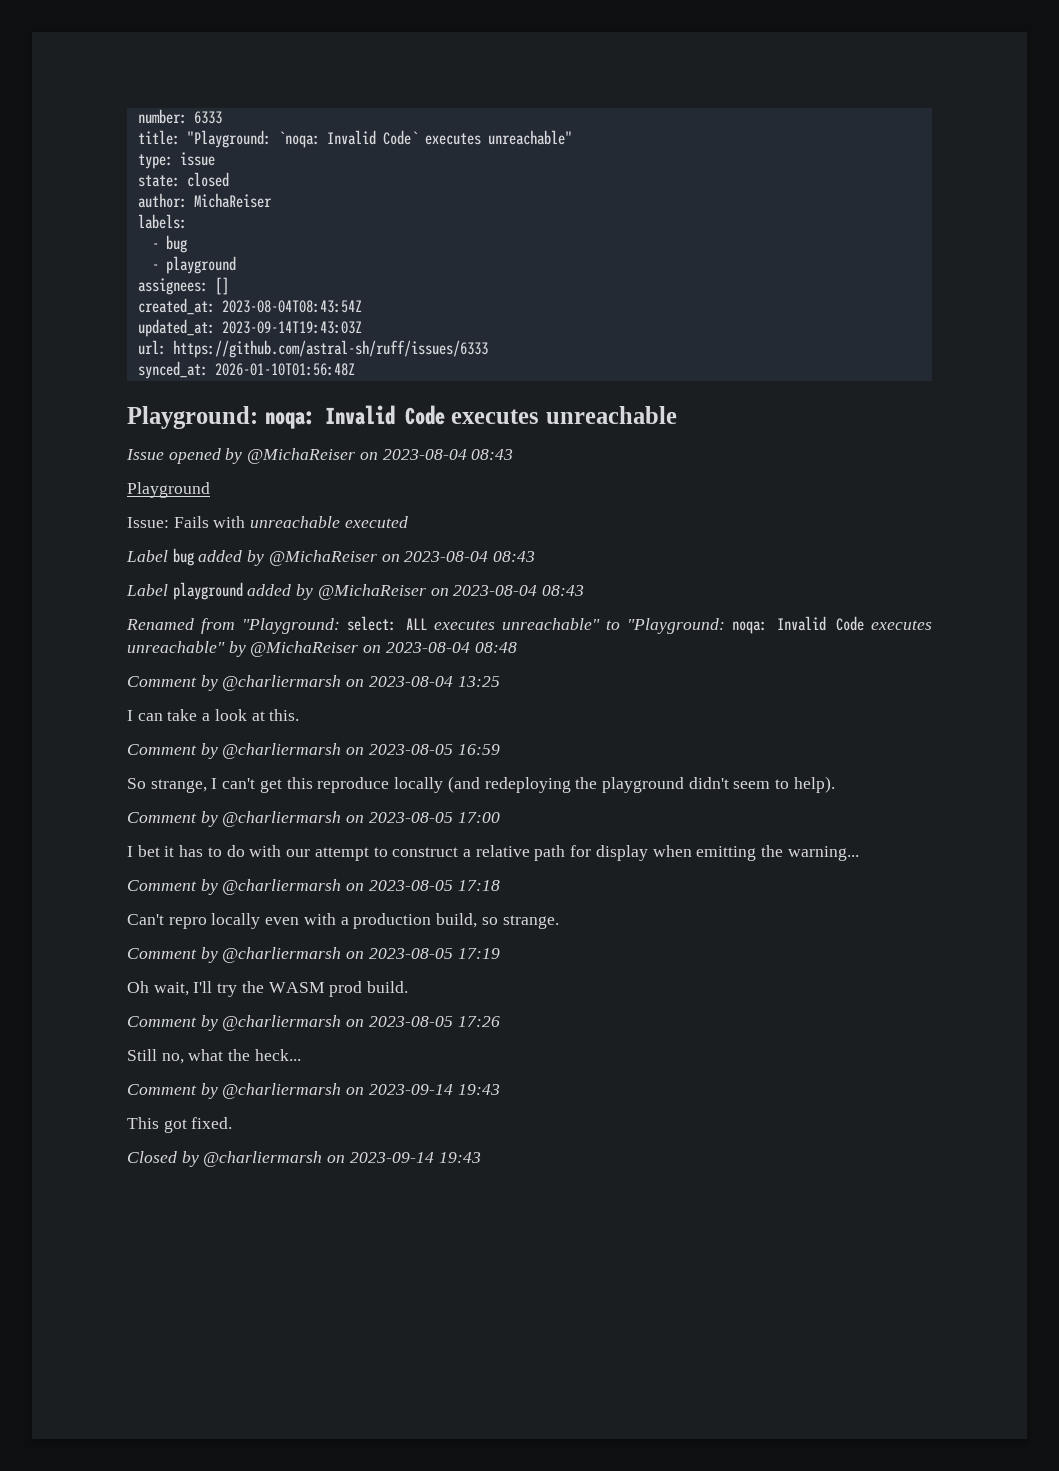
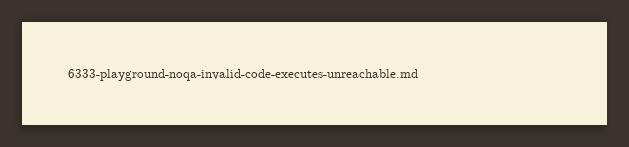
- number: 6333
- title: "Playground: `noqa: Invalid Code` executes unreachable"
- type: issue
- state: closed
- author: MichaReiser
- labels:
- - bug
- - playground
- assignees: []
- created_at: 2023-08-04T08:43:54Z
- updated_at: 2023-09-14T19:43:03Z
- url: https://github.com/astral-sh/ruff/issues/6333
- synced_at: 2026-01-10T01:56:48Z
- Playground: noqa: Invalid Code executes unreachable
- Issue opened by @MichaReiser on 2023-08-04 08:43
- Playground
- Issue: Fails with unreachable executed
- Label bug added by @MichaReiser on 2023-08-04 08:43
- Label playground added by @MichaReiser on 2023-08-04 08:43
- Renamed from "Playground: select: ALL executes unreachable" to "Playground: noqa: Invalid Code executes unreachable" by @MichaReiser on 2023-08-04 08:48
- Comment by @charliermarsh on 2023-08-04 13:25
- I can take a look at this.
- Comment by @charliermarsh on 2023-08-05 16:59
- So strange, I can't get this reproduce locally (and redeploying the playground didn't seem to help).
- Comment by @charliermarsh on 2023-08-05 17:00
- I bet it has to do with our attempt to construct a relative path for display when emitting the warning...
- Comment by @charliermarsh on 2023-08-05 17:18
- Can't repro locally even with a production build, so strange.
- Comment by @charliermarsh on 2023-08-05 17:19
- Oh wait, I'll try the WASM prod build.
- Comment by @charliermarsh on 2023-08-05 17:26
- Still no, what the heck...
- Comment by @charliermarsh on 2023-09-14 19:43
- This got fixed.
- Closed by @charliermarsh on 2023-09-14 19:43
+ 6333-playground-noqa-invalid-code-executes-unreachable.md

